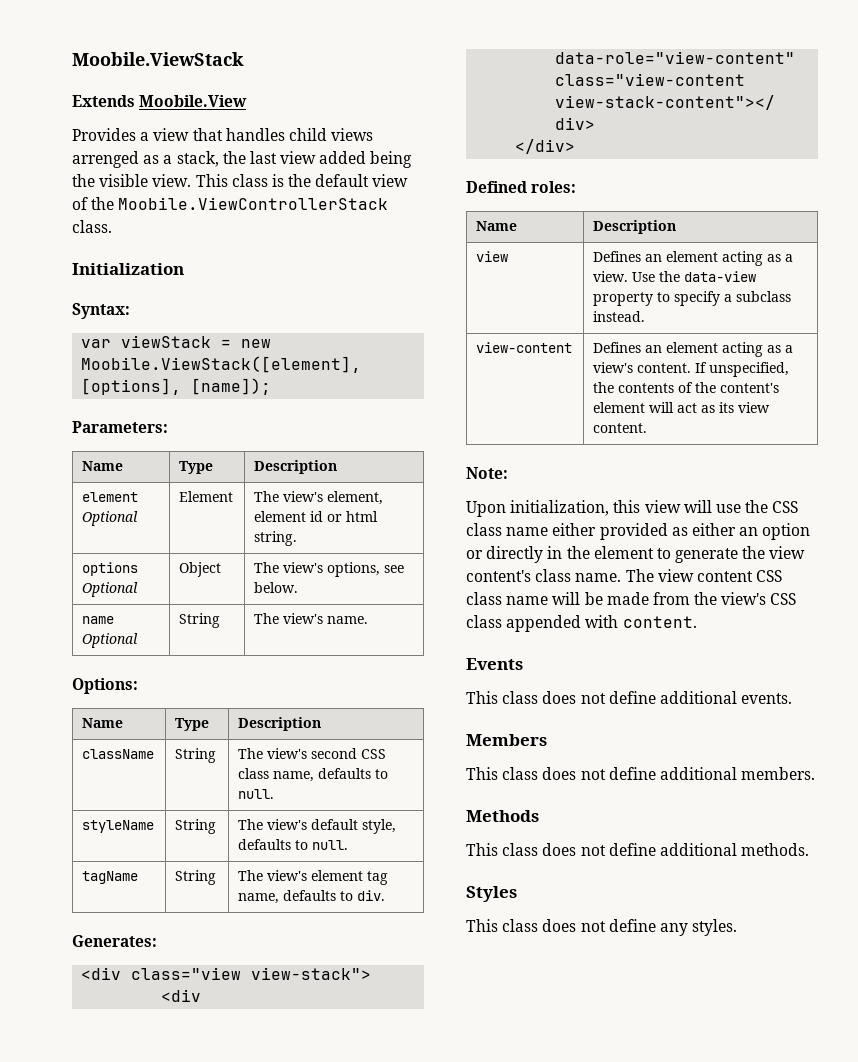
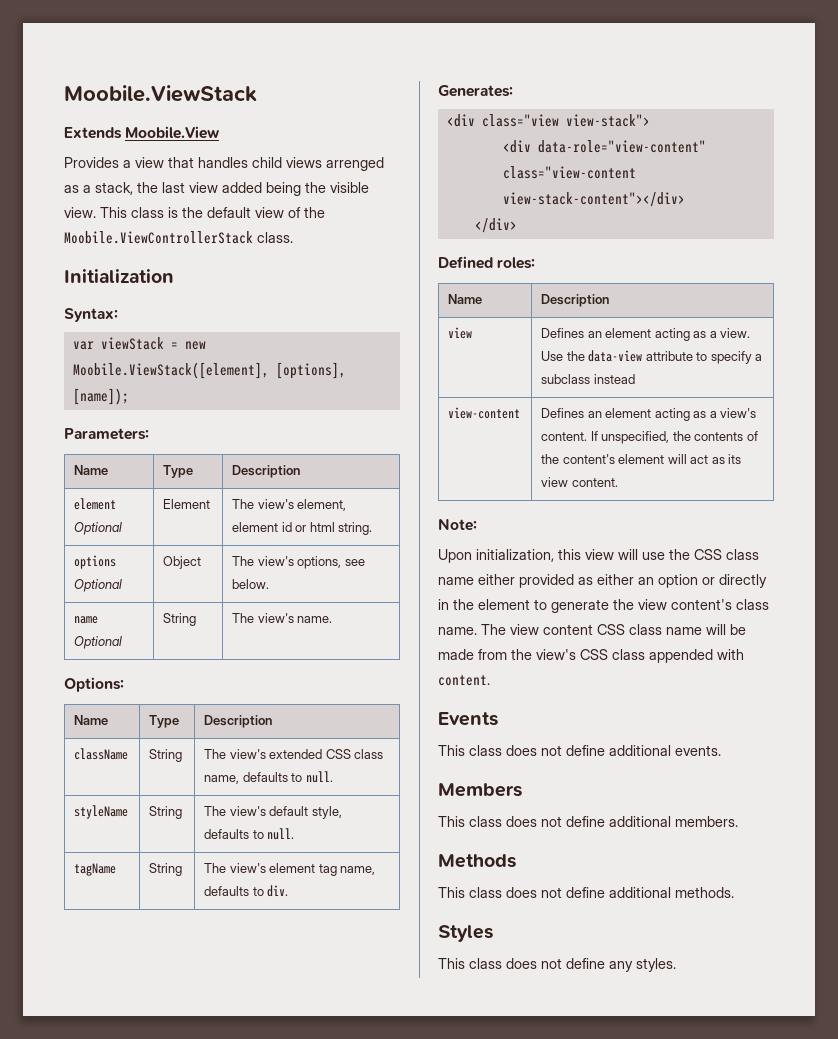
- className | String | The view's second CSS class name, defaults to null.
+ className | String | The view's extended CSS class name, defaults to null.
- view | Defines an element acting as a view. Use the data-view property to specify a subclass instead.
+ view | Defines an element acting as a view. Use the data-view attribute to specify a subclass instead

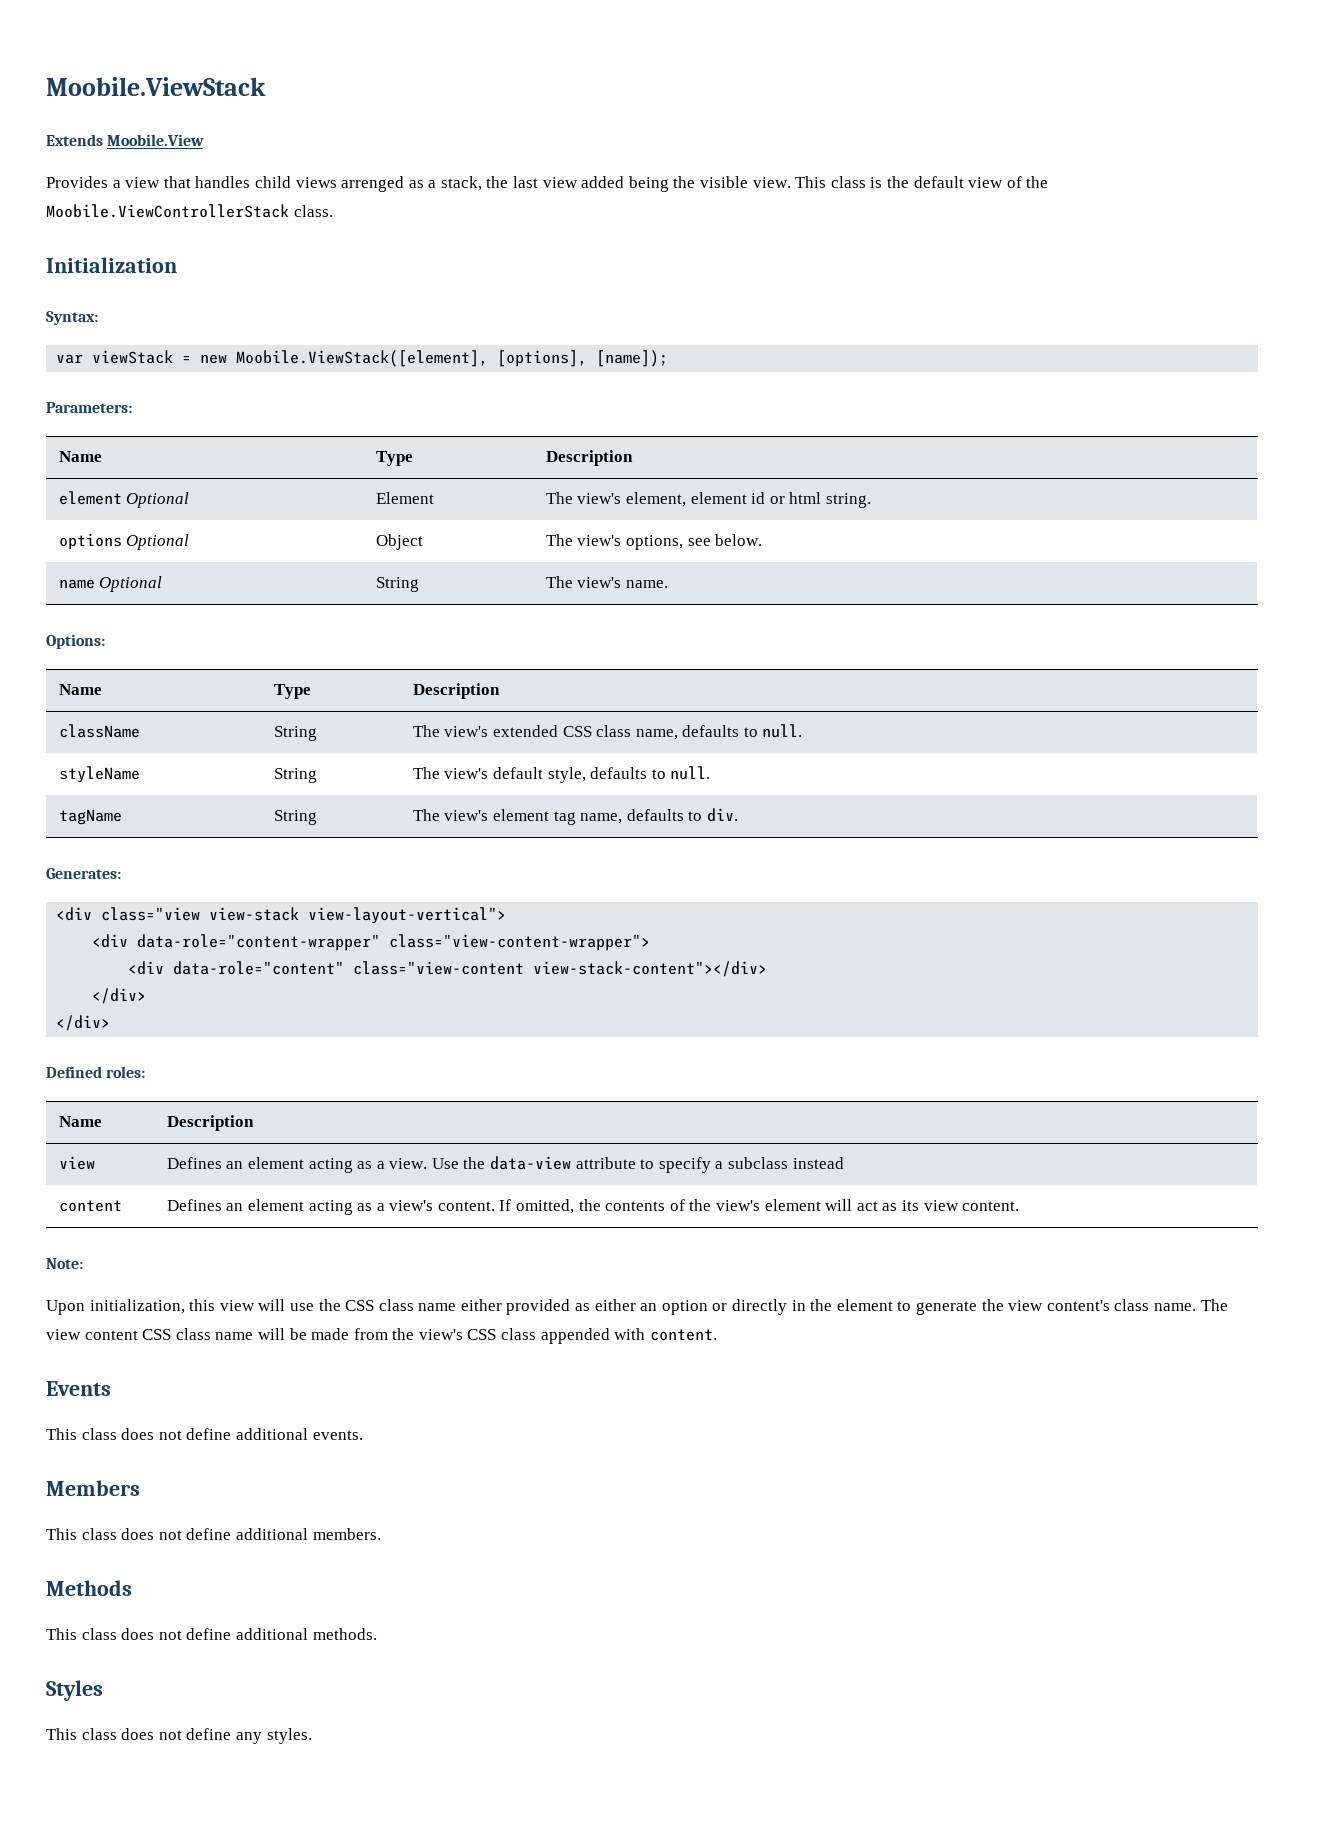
- <div class="view view-stack">
- <div data-role="view-content" class="view-content view-stack-content"></div>
+ <div class="view view-stack view-layout-vertical">
+ <div data-role="content-wrapper" class="view-content-wrapper">
+ <div data-role="content" class="view-content view-stack-content"></div>
+ </div>
- view-content | Defines an element acting as a view's content. If unspecified, the contents of the content's element will act as its view content.
+ content | Defines an element acting as a view's content. If omitted, the contents of the view's element will act as its view content.

